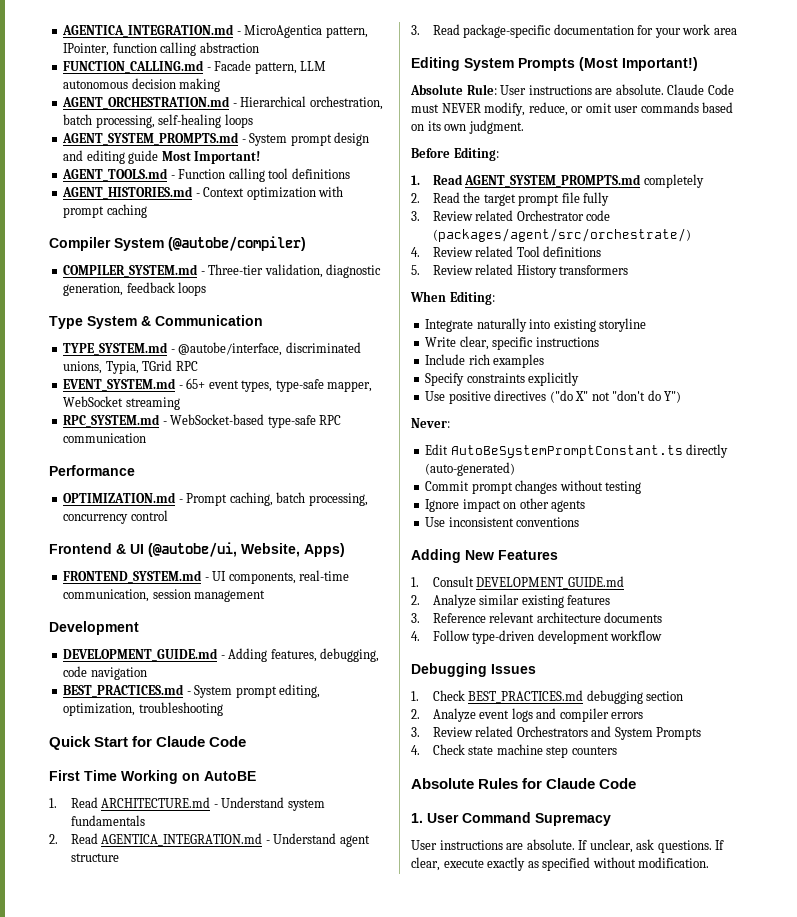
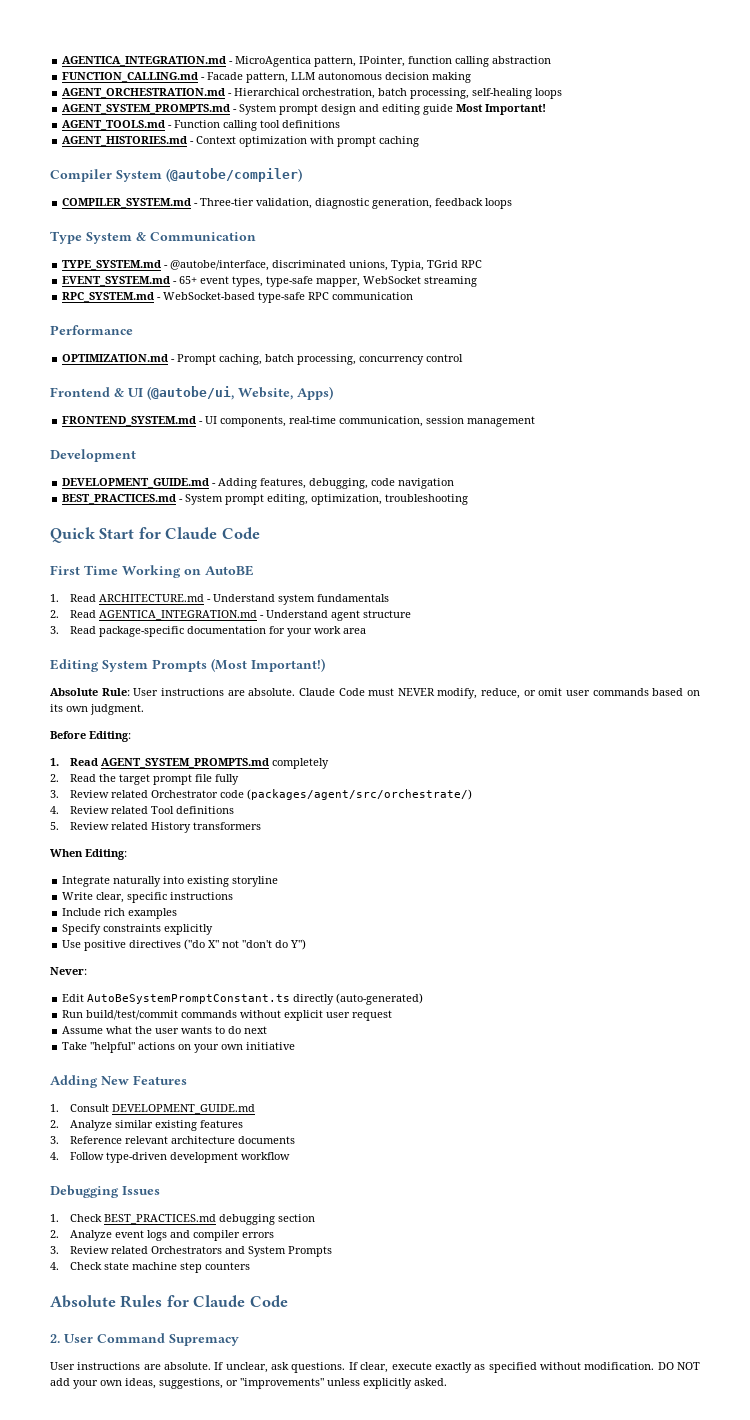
- Commit prompt changes without testing
- Ignore impact on other agents
- Use inconsistent conventions
+ Run build/test/commit commands without explicit user request
+ Assume what the user wants to do next
+ Take "helpful" actions on your own initiative
- 1. User Command Supremacy
+ 2. User Command Supremacy
+ DO NOT add your own ideas, suggestions, or "improvements" unless explicitly asked.

